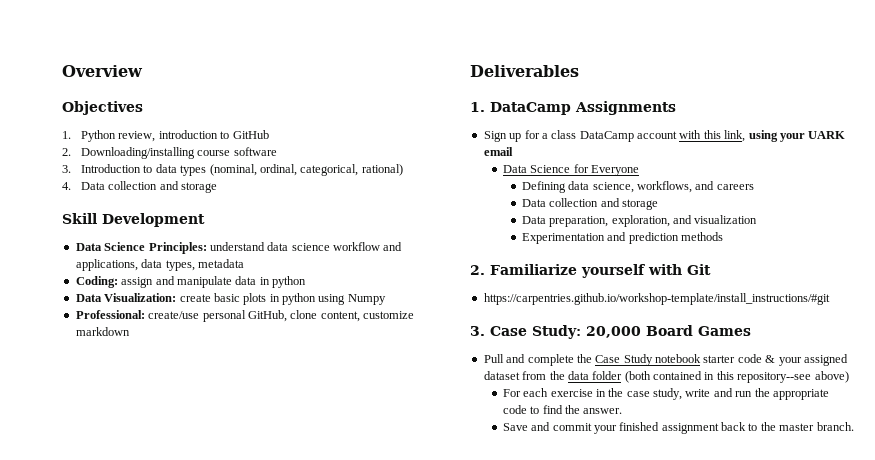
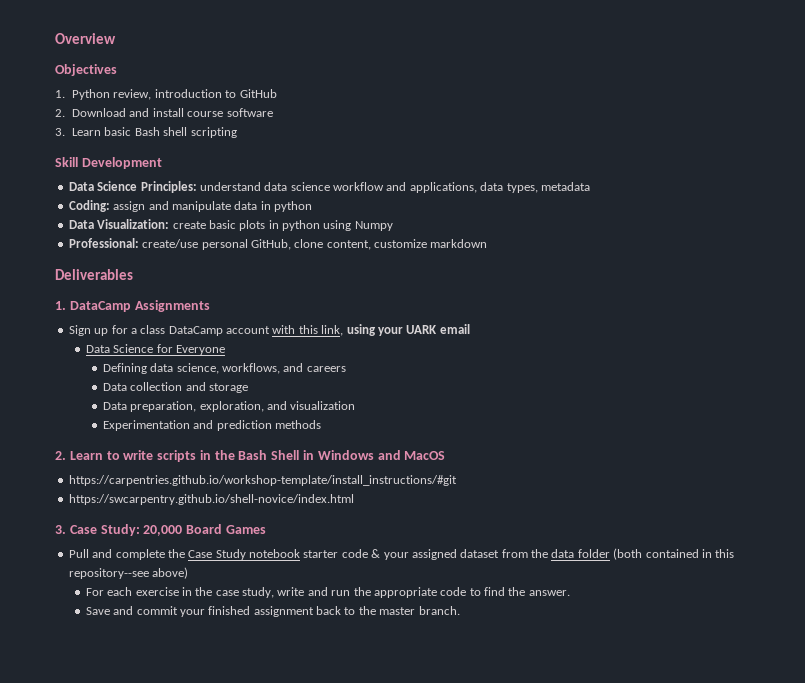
- 2. Downloading/installing course software
+ 2. Download and install course software
- 3. Introduction to data types (nominal, ordinal, categorical, rational)
- 4. Data collection and storage
+ 3. Learn basic Bash shell scripting
- 2. Familiarize yourself with Git
+ 2. Learn to write scripts in the Bash Shell in Windows and MacOS
+ https://swcarpentry.github.io/shell-novice/index.html

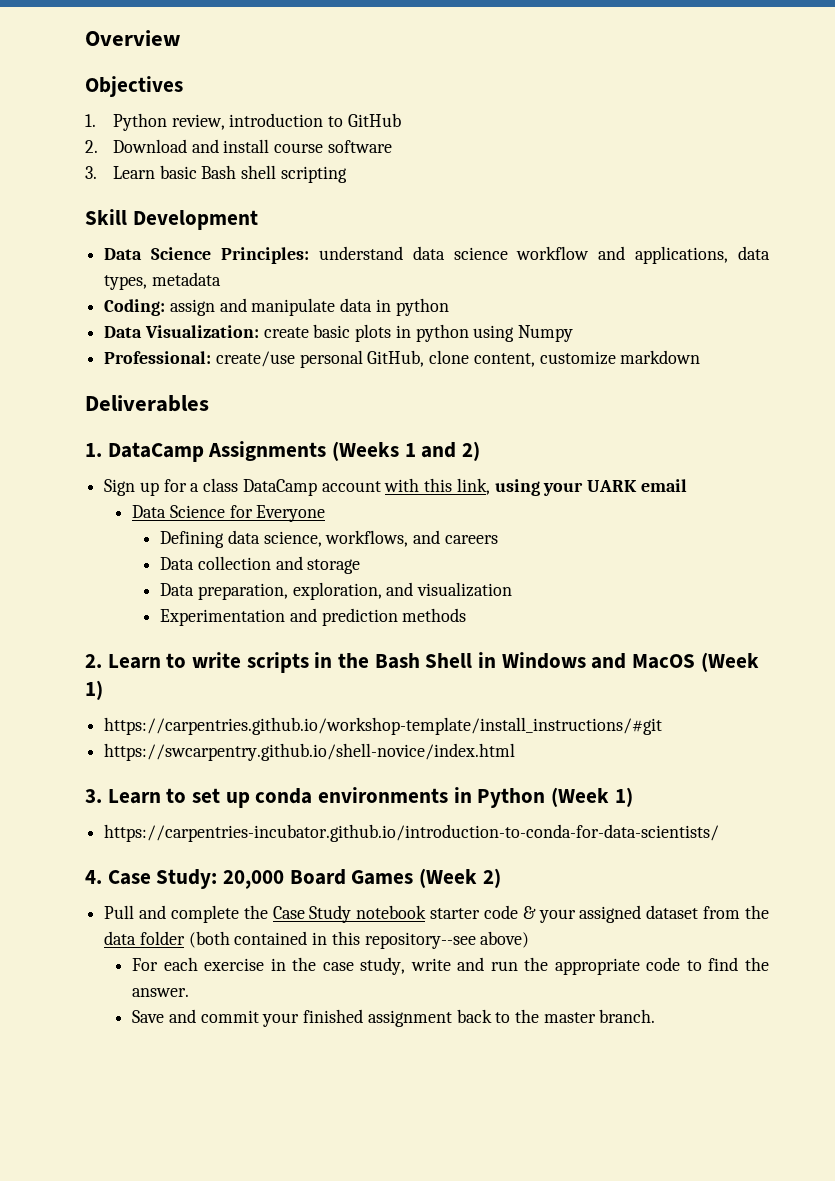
- 1. DataCamp Assignments
+ 1. DataCamp Assignments (Weeks 1 and 2)
- 2. Learn to write scripts in the Bash Shell in Windows and MacOS
+ 2. Learn to write scripts in the Bash Shell in Windows and MacOS (Week 1)
- 3. Case Study: 20,000 Board Games
+ 3. Learn to set up conda environments in Python (Week 1)
+ https://carpentries-incubator.github.io/introduction-to-conda-for-data-scientists/
+ 4. Case Study: 20,000 Board Games (Week 2)

